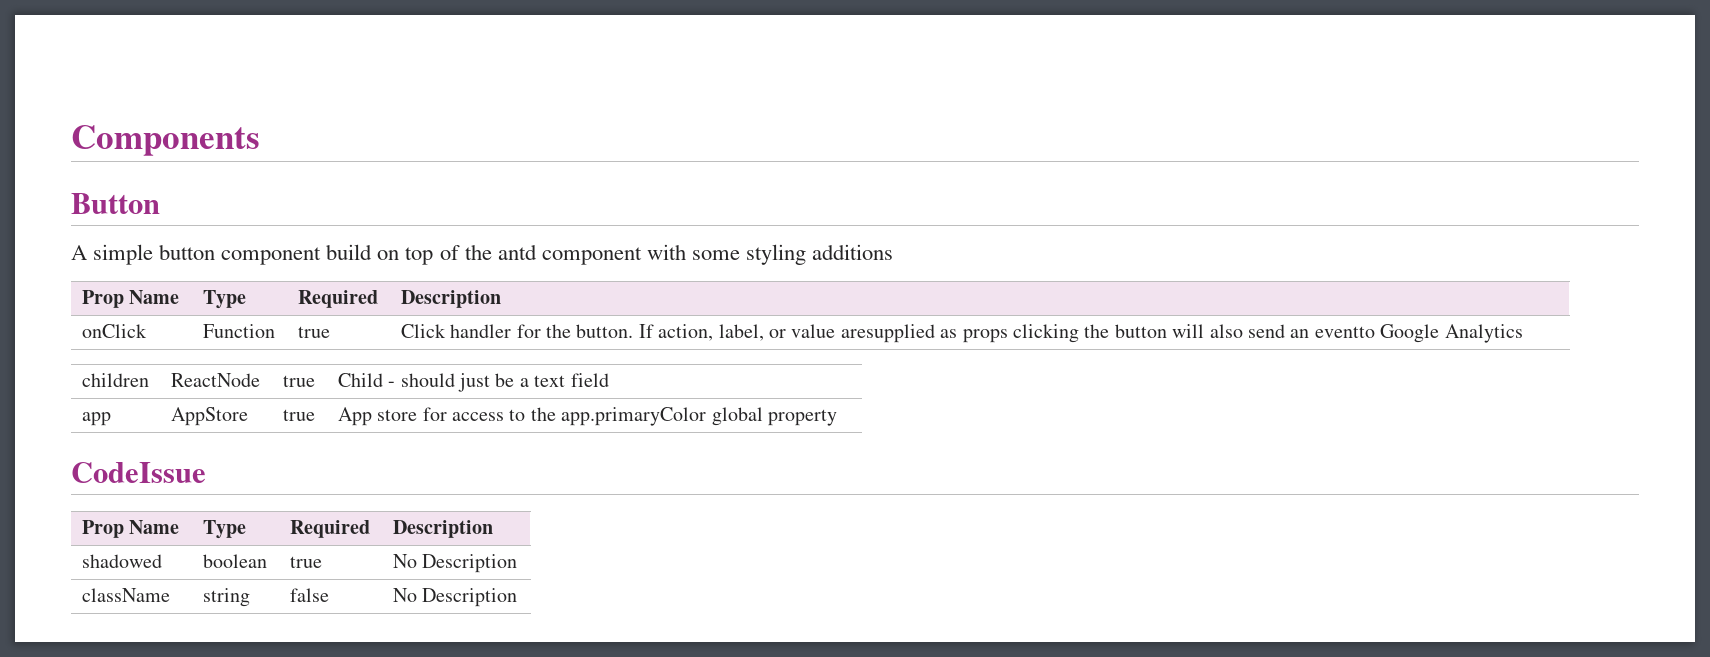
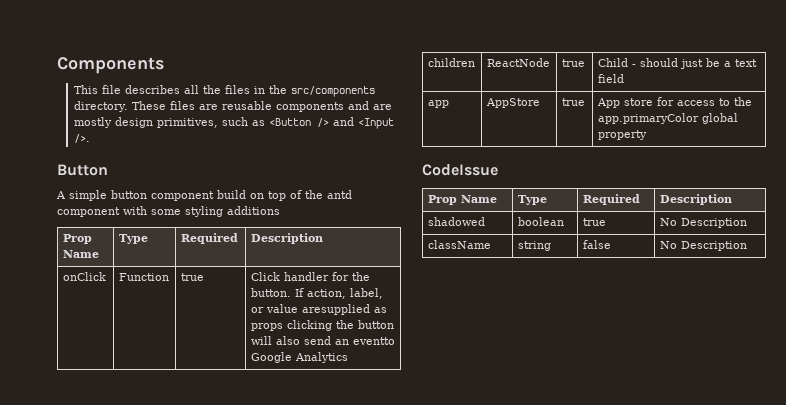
+ This file describes all the files in the src/components directory. These files are reusable components and are mostly design primitives, such as <Button /> and <Input />.

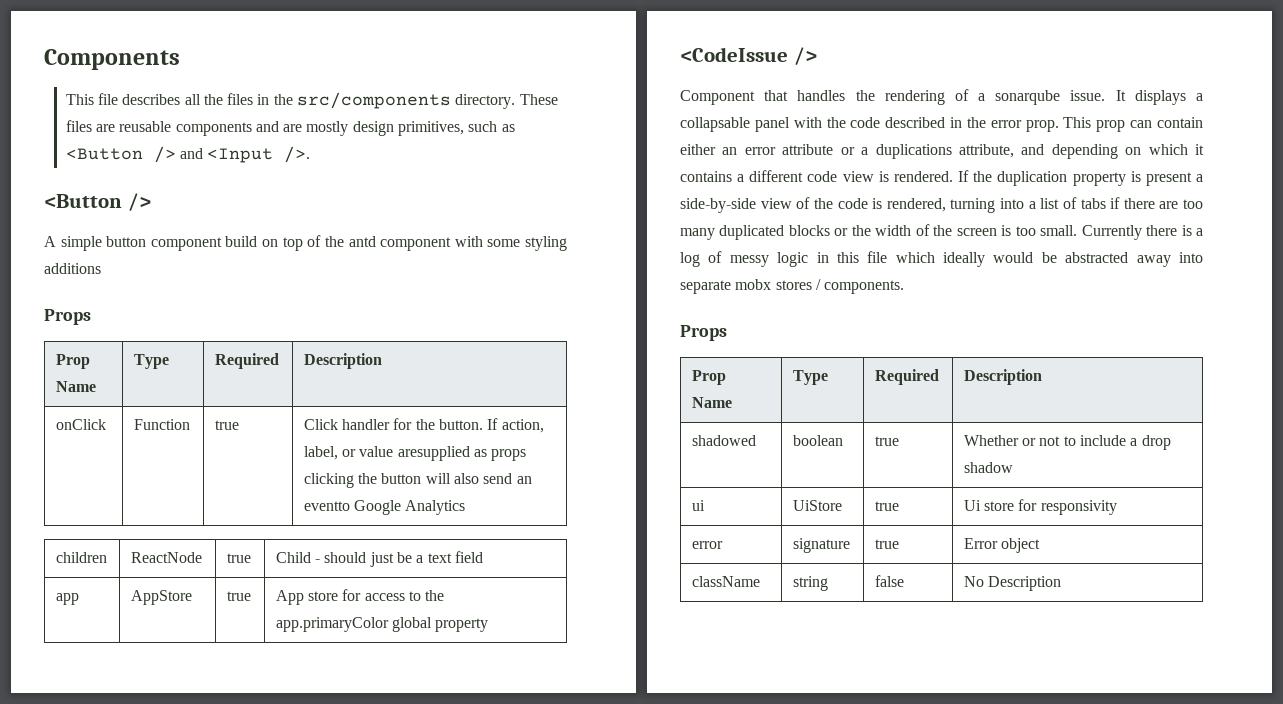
  These files are reusable components and are mostly design primitives, such as <Button /> and <Input />.
- Button
+ <Button />
  A simple button component build on top of the antd component with some styling additions
+ Props
- CodeIssue
+ <CodeIssue />
+ Component that handles the rendering of a sonarqube issue. It displays a collapsable panel with the code described in the error prop. This prop can contain either an error attribute or a duplications attribute, and depending on which it contains a different code view is rendered. If the duplication property is present a side-by-side view of the code is rendered, turning into a list of tabs if there are too many duplicated blocks or the width of the screen is too small. Currently there is a log of messy logic in this file which ideally would be abstracted away into separate mobx stores / components.
+ Props
- shadowed | boolean | true | No Description
+ shadowed | boolean | true | Whether or not to include a drop shadow
+ ui | UiStore | true | Ui store for responsivity
+ error | signature | true | Error object

